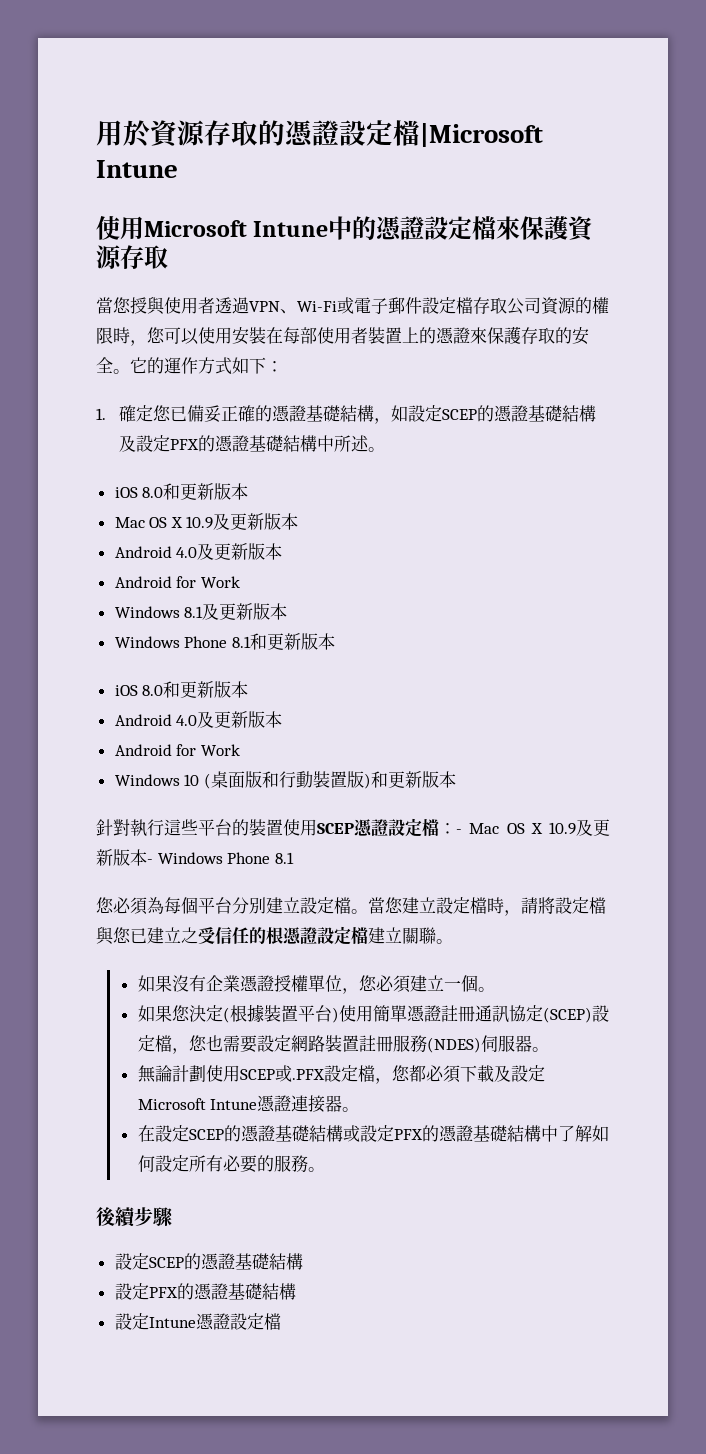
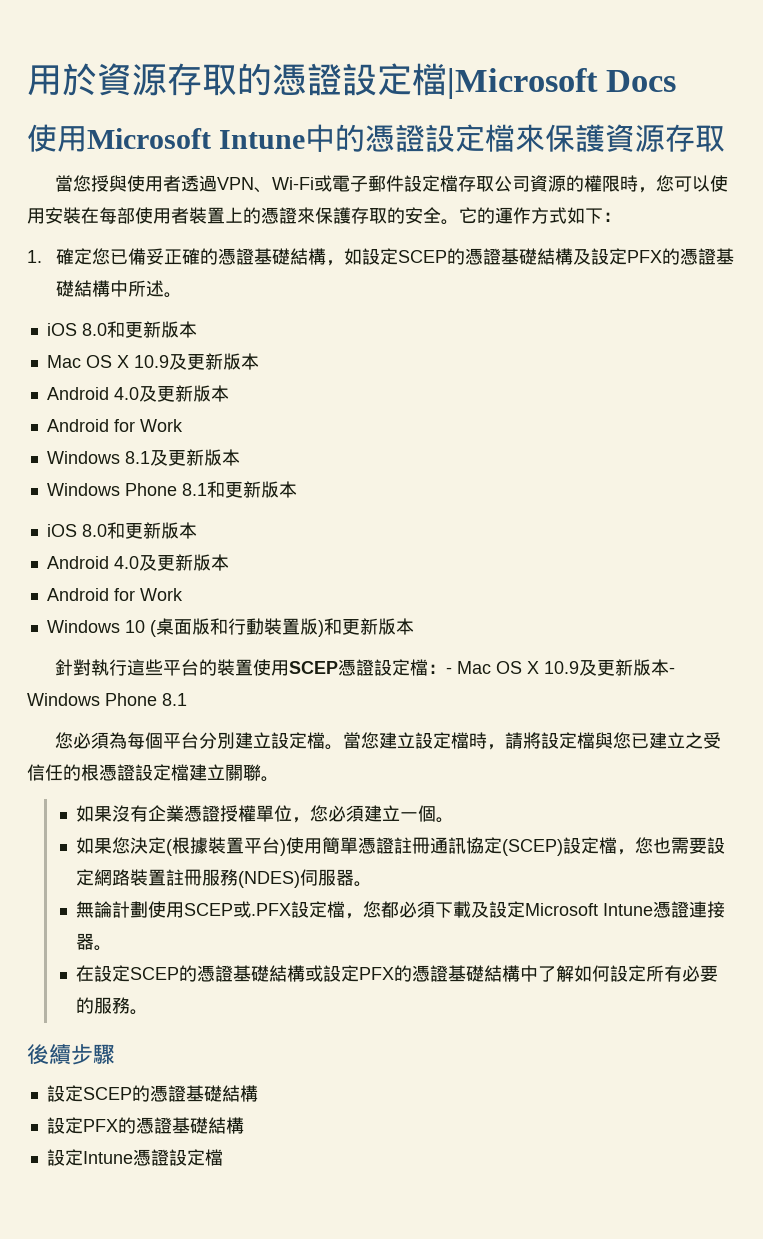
- 用於資源存取的憑證設定檔|Microsoft Intune
+ 用於資源存取的憑證設定檔|Microsoft Docs

